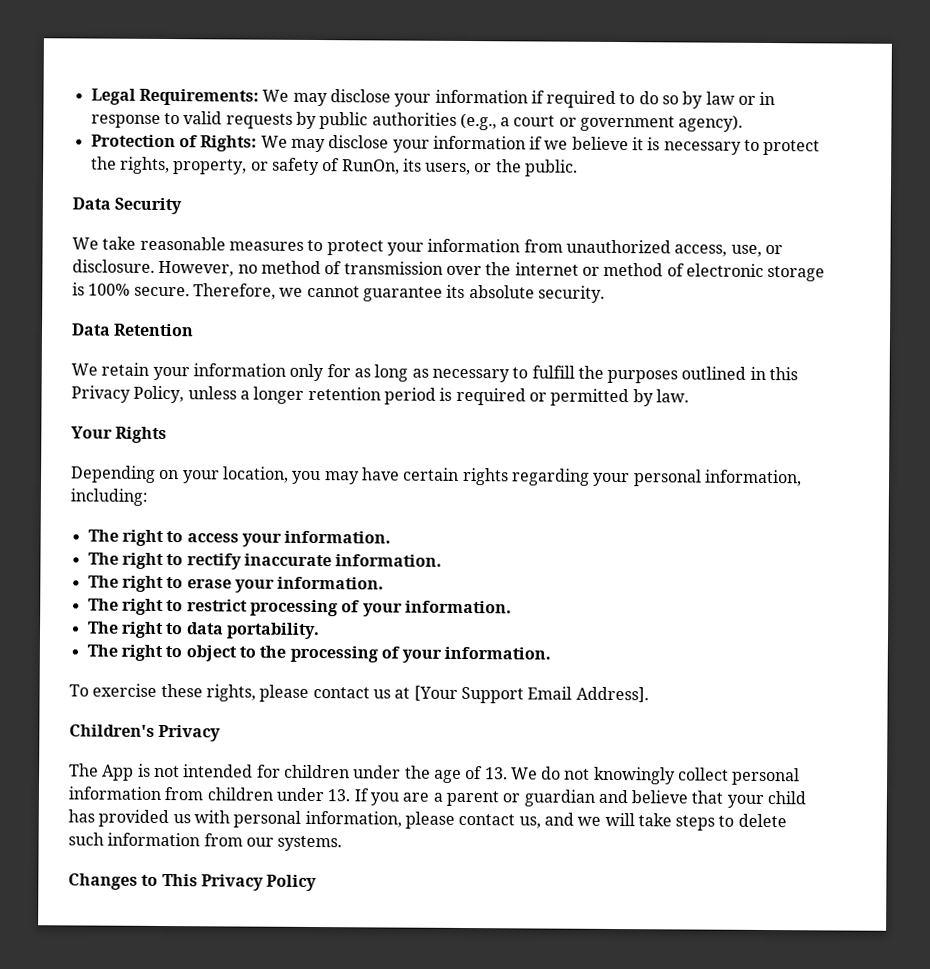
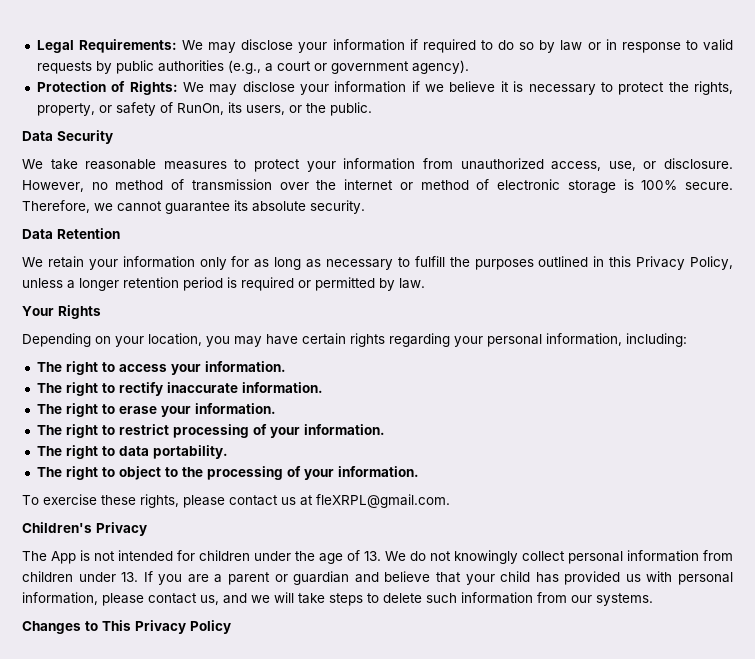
- To exercise these rights, please contact us at [Your Support Email Address].
+ To exercise these rights, please contact us at fleXRPL@gmail.com.

